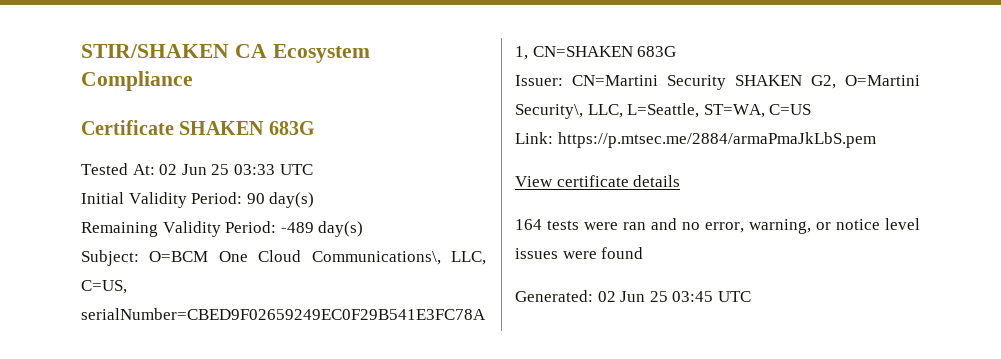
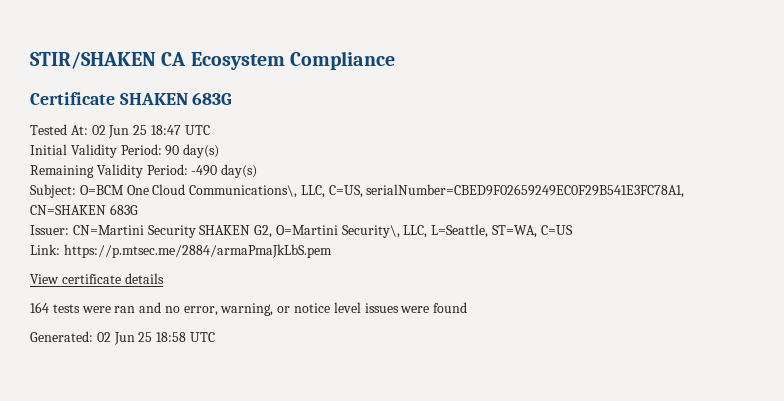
- Tested At: 02 Jun 25 03:33 UTC
+ Tested At: 02 Jun 25 18:47 UTC
- Remaining Validity Period: -489 day(s)
+ Remaining Validity Period: -490 day(s)
- Generated: 02 Jun 25 03:45 UTC
+ Generated: 02 Jun 25 18:58 UTC

